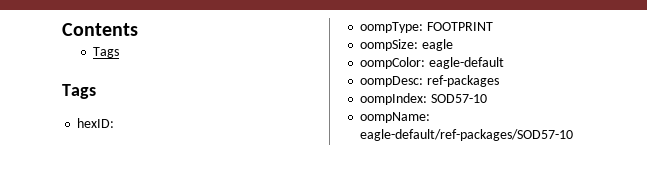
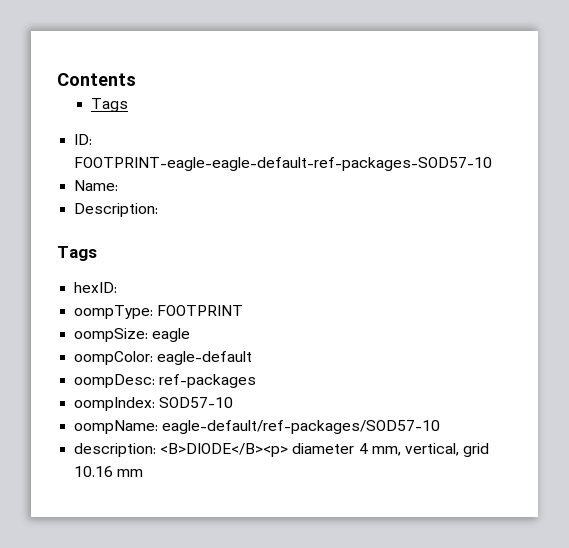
+ ID: FOOTPRINT-eagle-eagle-default-ref-packages-SOD57-10
+ Name:
+ Description:
+ description: <B>DIODE</B><p> diameter 4 mm, vertical, grid 10.16 mm

